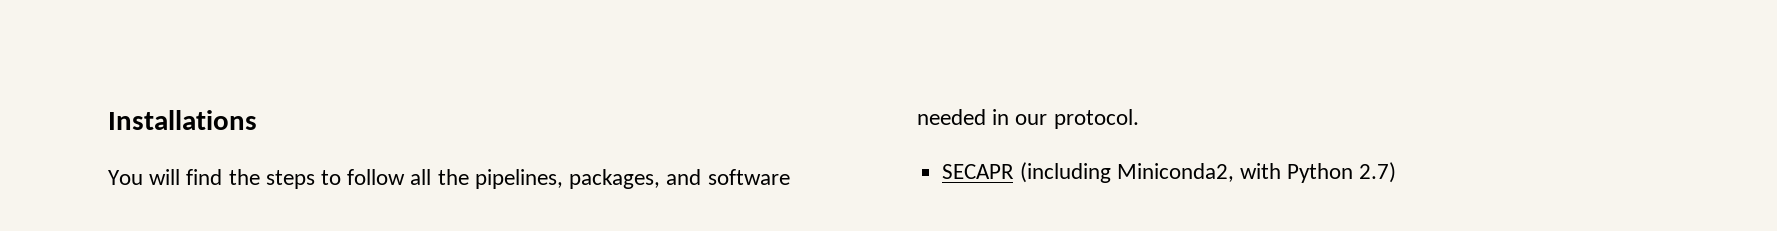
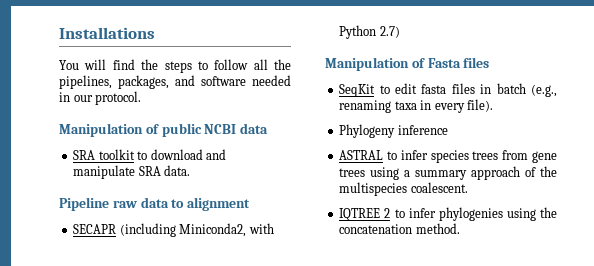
+ Manipulation of public NCBI data
+ SRA toolkit to download and manipulate SRA data.
+ Pipeline raw data to alignment
+ Manipulation of Fasta files
+ SeqKit to edit fasta files in batch (e.g., renaming taxa in every file).
+ Phylogeny inference
+ ASTRAL to infer species trees from gene trees using a summary approach of the multispecies coalescent.
+ IQTREE 2 to infer phylogenies using the concatenation method.

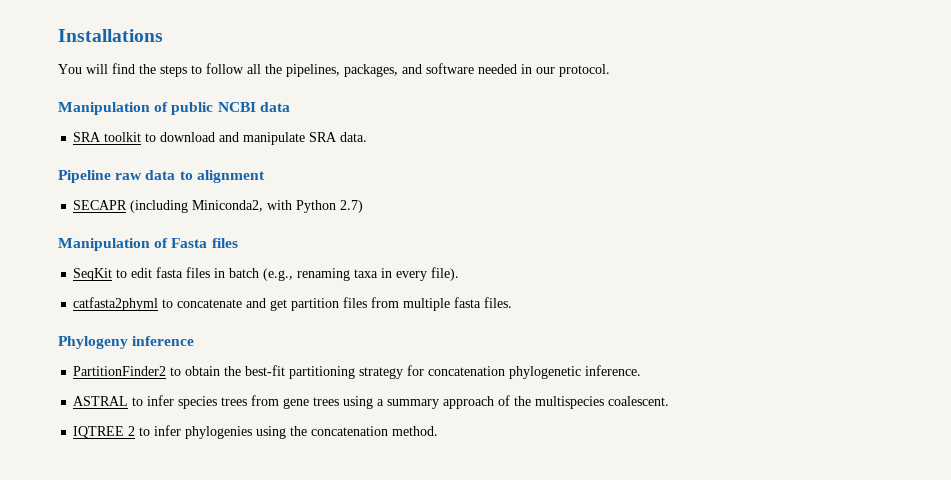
+ catfasta2phyml to concatenate and get partition files from multiple fasta files.
  Phylogeny inference
+ PartitionFinder2 to obtain the best-fit partitioning strategy for concatenation phylogenetic inference.

